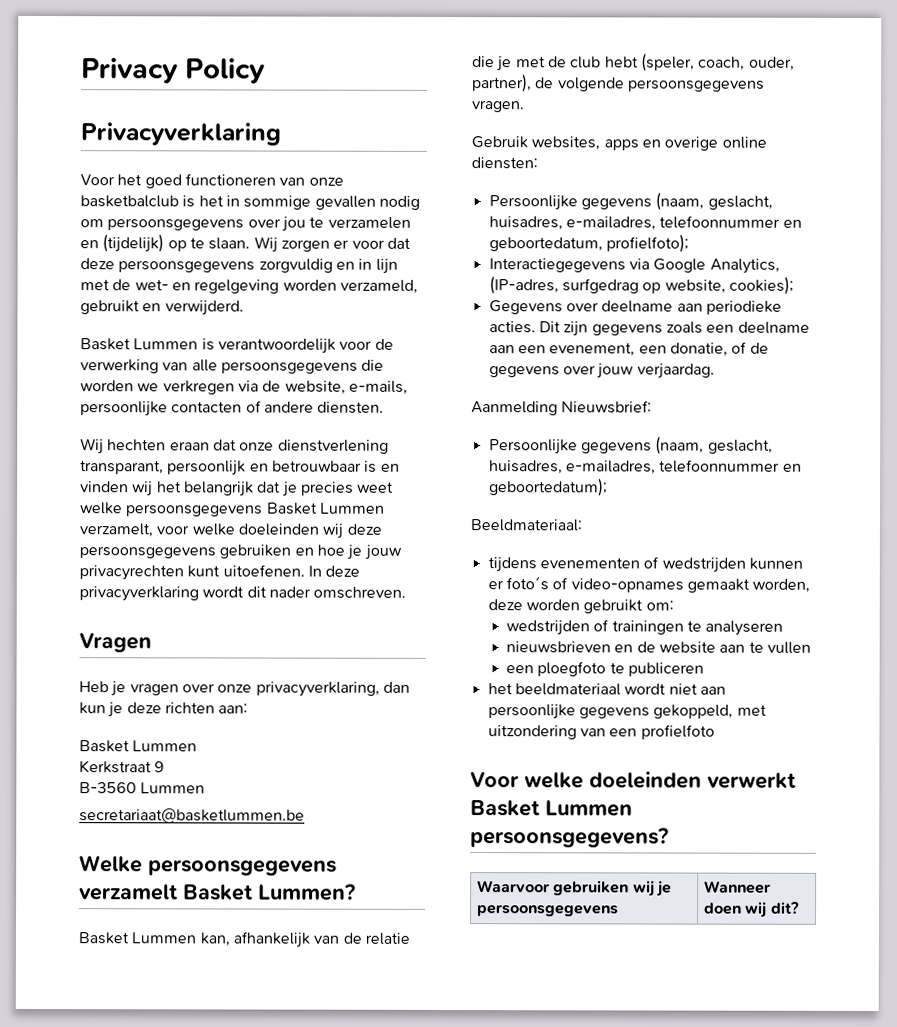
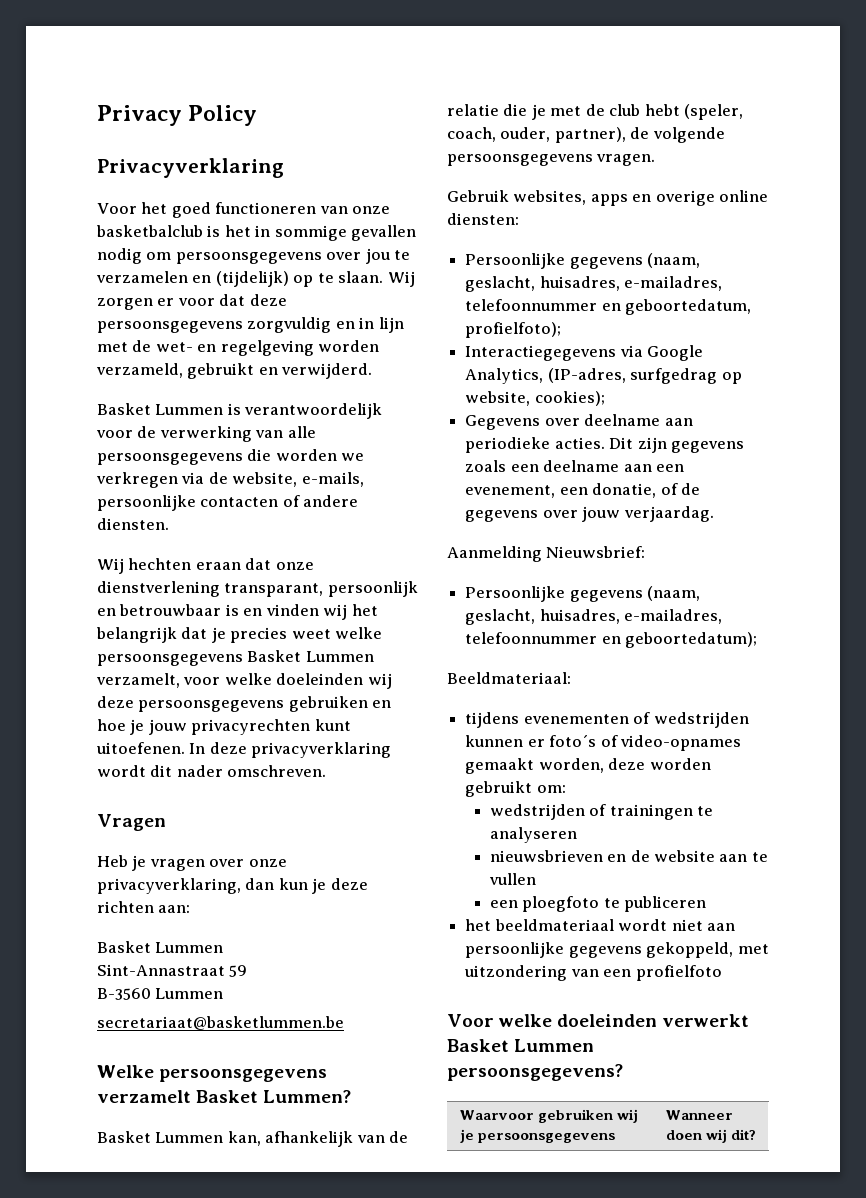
- Kerkstraat 9
+ Sint-Annastraat 59

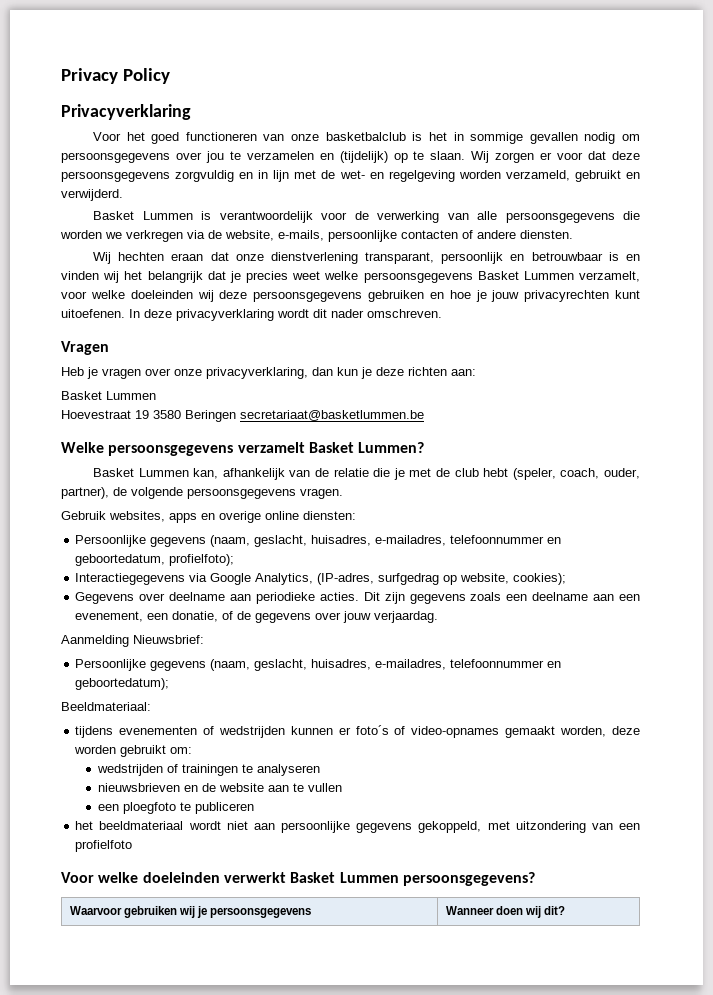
- Sint-Annastraat 59
- B-3560 Lummen
- secretariaat@basketlummen.be
+ Hoevestraat 19 3580 Beringen secretariaat@basketlummen.be

